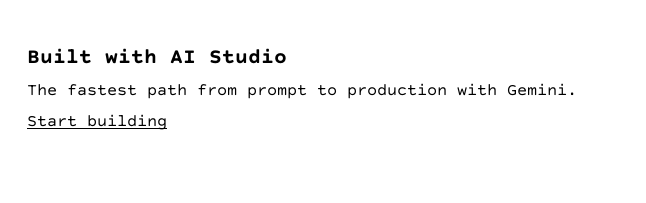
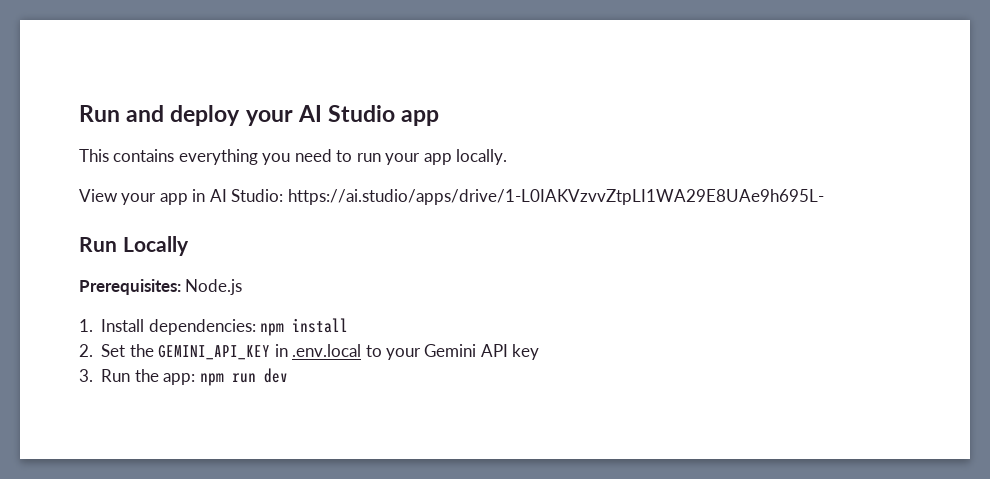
- Built with AI Studio
- The fastest path from prompt to production with Gemini.
- Start building
+ Run and deploy your AI Studio app
+ This contains everything you need to run your app locally.
+ View your app in AI Studio: https://ai.studio/apps/drive/1-L0IAKVzvvZtpLI1WA29E8UAe9h695L-
+ Run Locally
+ Prerequisites: Node.js
+ 1. Install dependencies: npm install
+ 2. Set the GEMINI_API_KEY in .env.local to your Gemini API key
+ 3. Run the app: npm run dev

